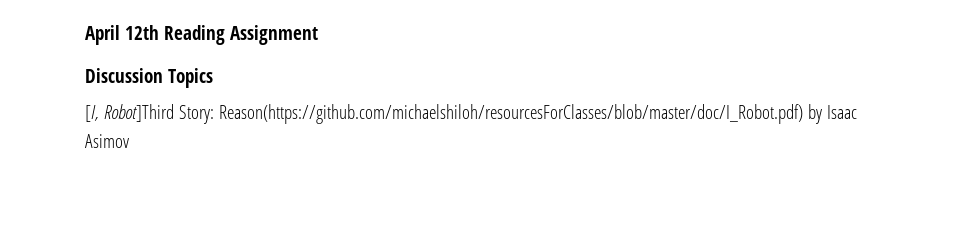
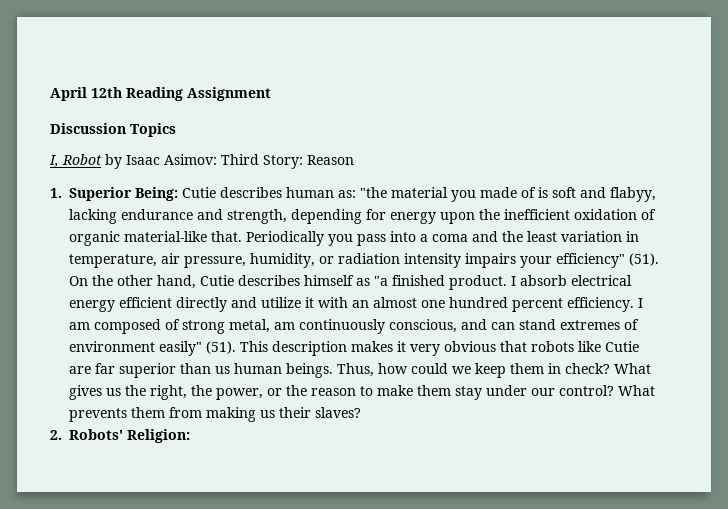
- [I, Robot]Third Story: Reason(https://github.com/michaelshiloh/resourcesForClasses/blob/master/doc/I_Robot.pdf) by Isaac Asimov
+ I, Robot by Isaac Asimov: Third Story: Reason
+ 1. Superior Being: Cutie describes human as: "the material you made of is soft and flabyy, lacking endurance and strength, depending for energy upon the inefficient oxidation of organic material-like that. Periodically you pass into a coma and the least variation in temperature, air pressure, humidity, or radiation intensity impairs your efficiency" (51). On the other hand, Cutie describes himself as "a finished product. I absorb electrical energy efficient directly and utilize it with an almost one hundred percent efficiency. I am composed of strong metal, am continuously conscious, and can stand extremes of environment easily" (51). This description makes it very obvious that robots like Cutie are far superior than us human beings. Thus, how could we keep them in check? What gives us the right, the power, or the reason to make them stay under our control? What prevents them from making us their slaves?
+ 2. Robots' Religion:

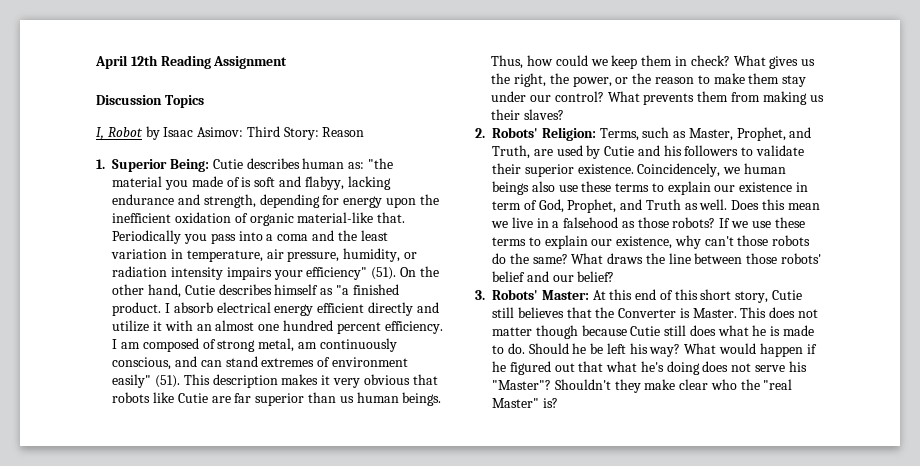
- 2. Robots' Religion:
+ 2. Robots' Religion: Terms, such as Master, Prophet, and Truth, are used by Cutie and his followers to validate their superior existence. Coincidencely, we human beings also use these terms to explain our existence in term of God, Prophet, and Truth as well. Does this mean we live in a falsehood as those robots? If we use these terms to explain our existence, why can't those robots do the same? What draws the line between those robots' belief and our belief?
+ 3. Robots' Master: At this end of this short story, Cutie still believes that the Converter is Master. This does not matter though because Cutie still does what he is made to do. Should he be left his way? What would happen if he figured out that what he's doing does not serve his "Master"? Shouldn't they make clear who the "real Master" is?

